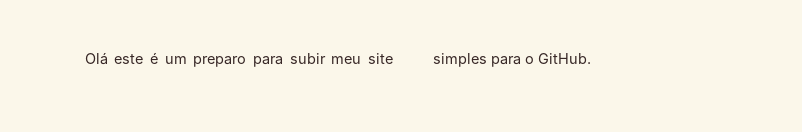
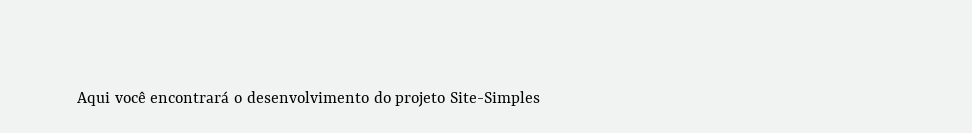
- Olá este é um preparo para subir meu site simples para o GitHub.
+ Aqui você encontrará o desenvolvimento do projeto Site-Simples

